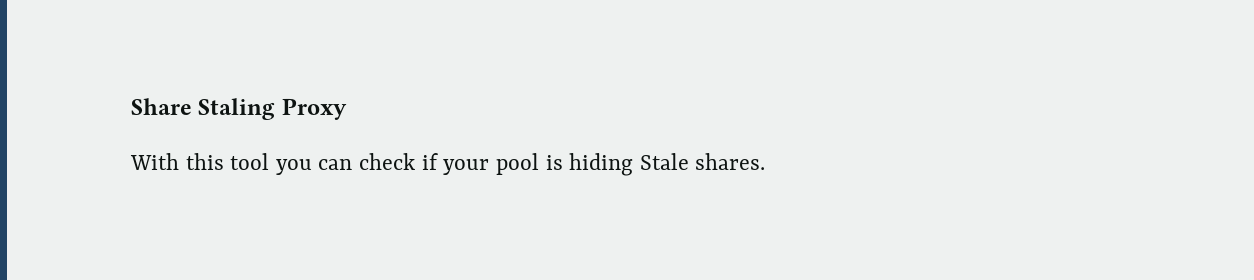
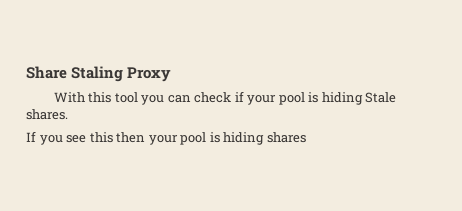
+ If you see this then your pool is hiding shares

